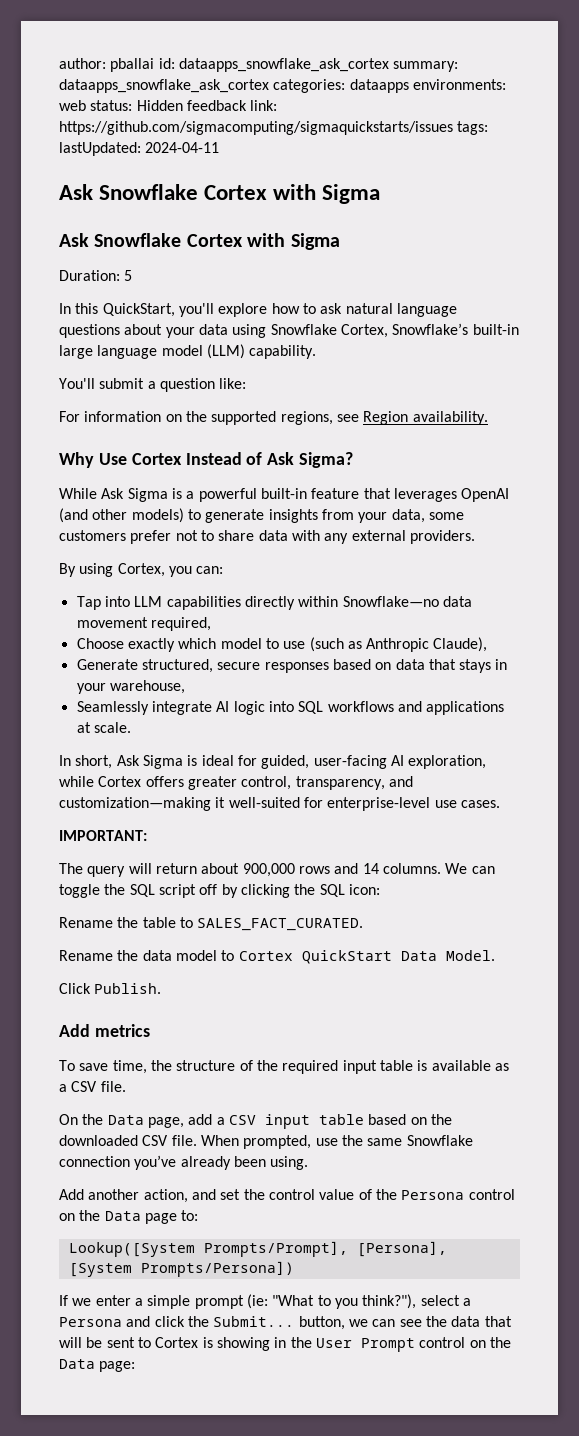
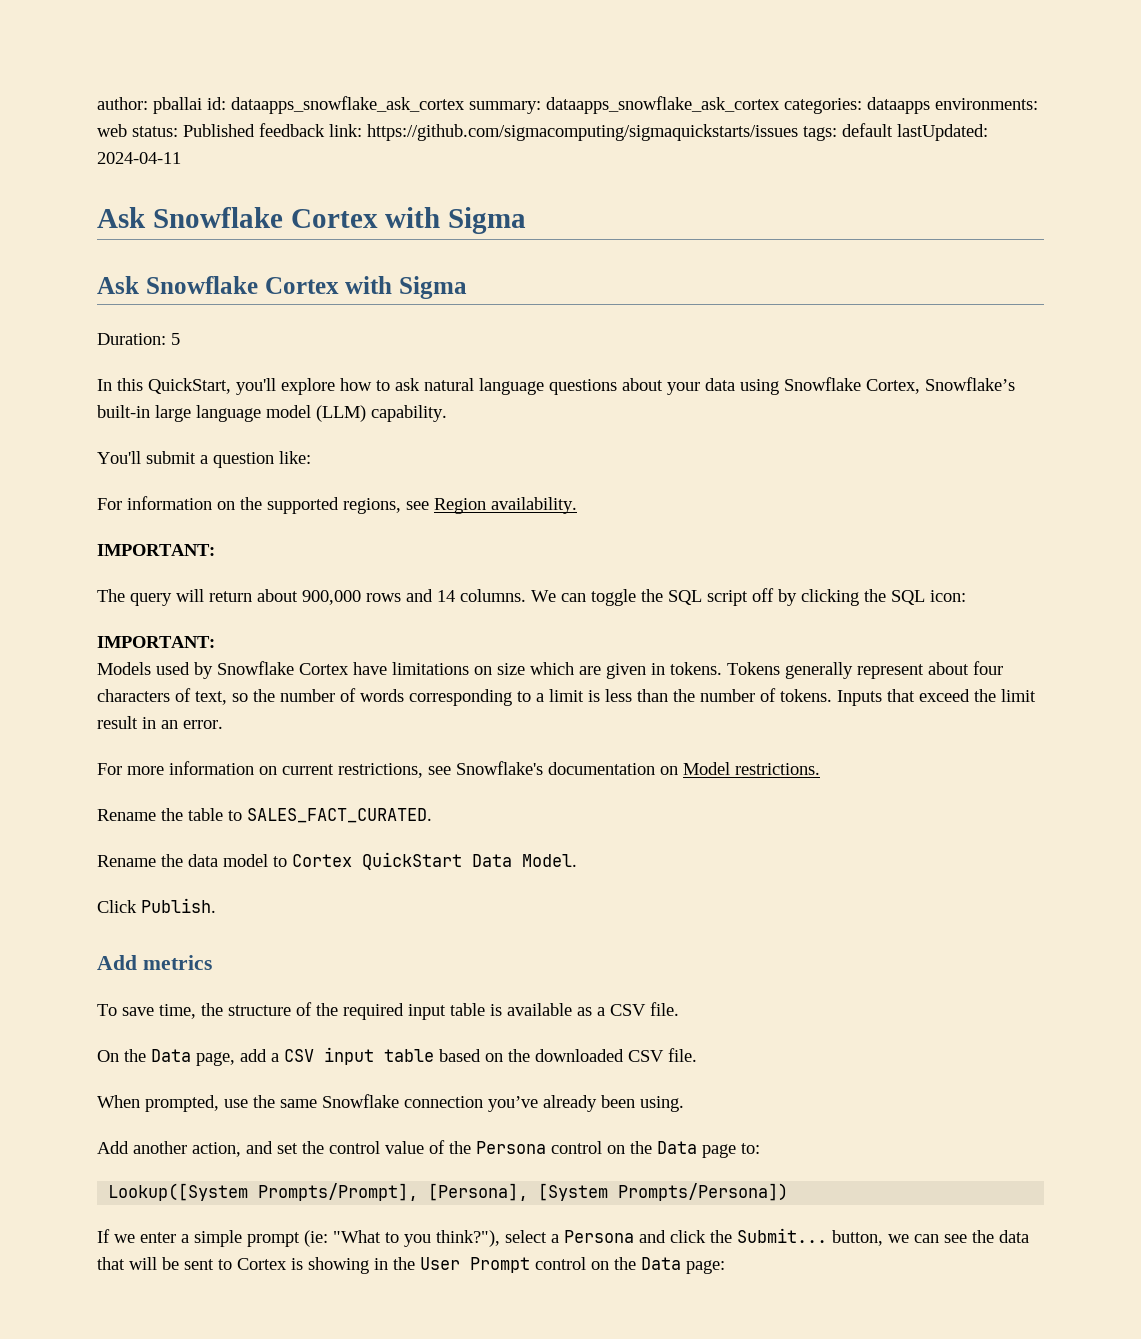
- author: pballai id: dataapps_snowflake_ask_cortex summary: dataapps_snowflake_ask_cortex categories: dataapps environments: web status: Hidden feedback link: https://github.com/sigmacomputing/sigmaquickstarts/issues tags: lastUpdated: 2024-04-11
+ author: pballai id: dataapps_snowflake_ask_cortex summary: dataapps_snowflake_ask_cortex categories: dataapps environments: web status: Published feedback link: https://github.com/sigmacomputing/sigmaquickstarts/issues tags: default lastUpdated: 2024-04-11
- Why Use Cortex Instead of Ask Sigma?
- While Ask Sigma is a powerful built-in feature that leverages OpenAI (and other models) to generate insights from your data, some customers prefer not to share data with any external providers.
- By using Cortex, you can:
- Tap into LLM capabilities directly within Snowflake—no data movement required,
- Choose exactly which model to use (such as Anthropic Claude),
- Generate structured, secure responses based on data that stays in your warehouse,
- Seamlessly integrate AI logic into SQL workflows and applications at scale.
- In short, Ask Sigma is ideal for guided, user-facing AI exploration, while Cortex offers greater control, transparency, and customization—making it well-suited for enterprise-level use cases.
  We can toggle the SQL script off by clicking the SQL icon:
+ IMPORTANT:
+ Models used by Snowflake Cortex have limitations on size which are given in tokens. Tokens generally represent about four characters of text, so the number of words corresponding to a limit is less than the number of tokens. Inputs that exceed the limit result in an error.
+ For more information on current restrictions, see Snowflake's documentation on Model restrictions.
- On the Data page, add a CSV input table based on the downloaded CSV file. When prompted, use the same Snowflake connection you’ve already been using.
+ On the Data page, add a CSV input table based on the downloaded CSV file.
+ When prompted, use the same Snowflake connection you’ve already been using.

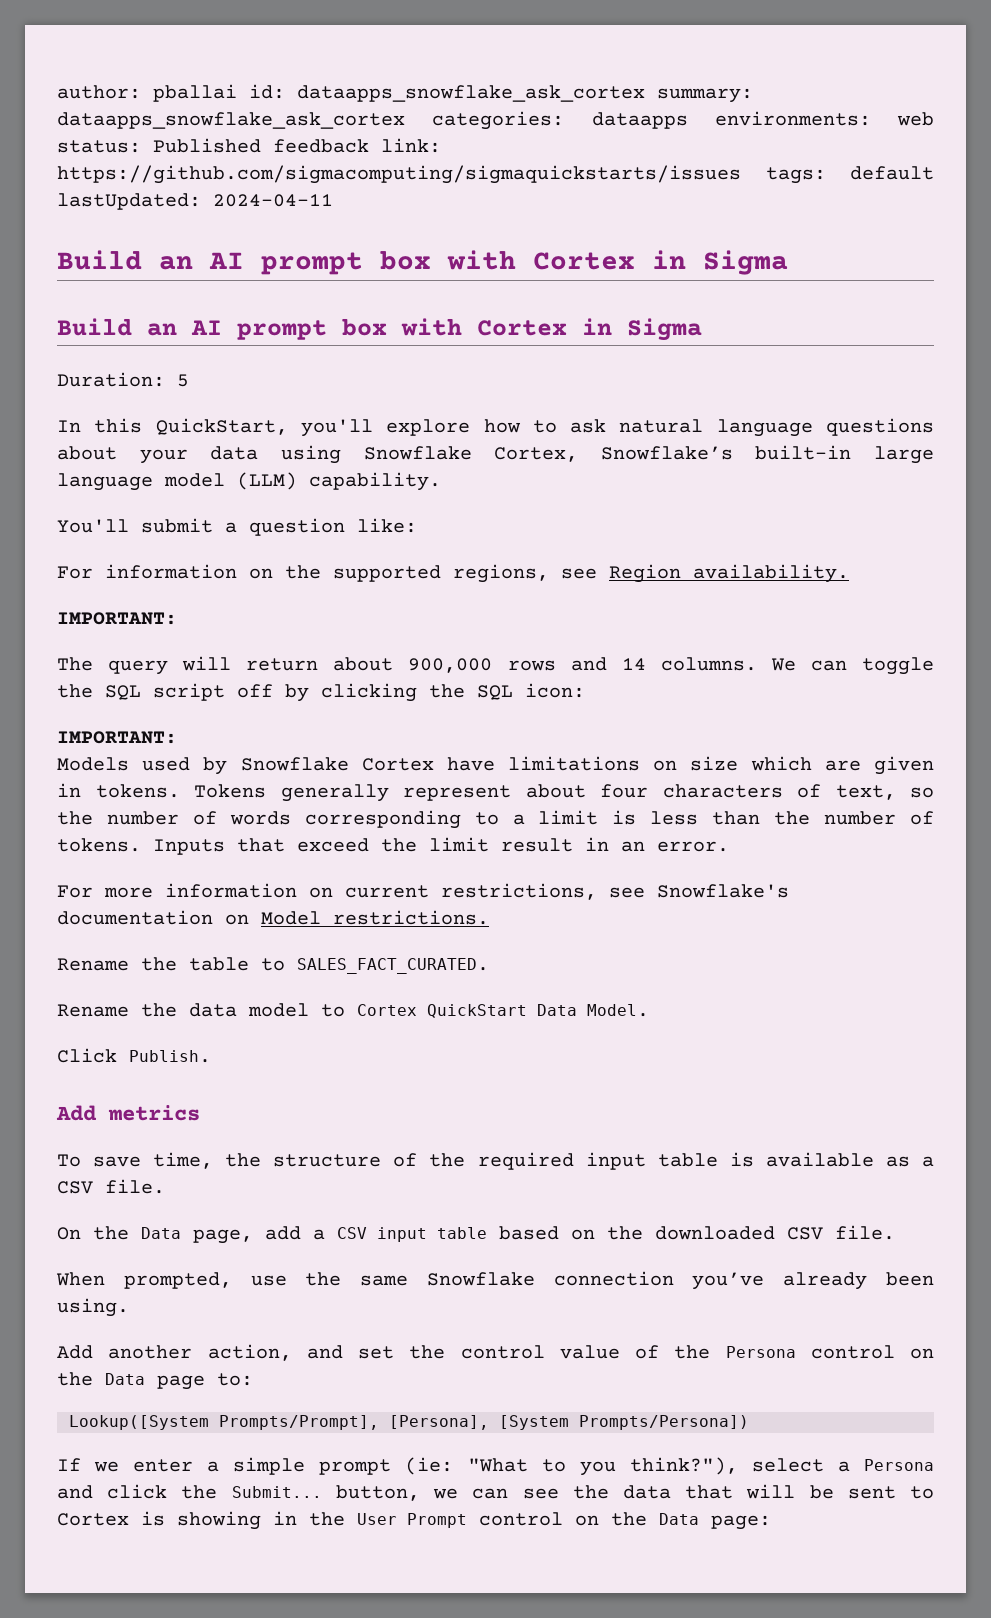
  author: pballai id: dataapps_snowflake_ask_cortex summary: dataapps_snowflake_ask_cortex categories: dataapps environments: web status: Published feedback link: https://github.com/sigmacomputing/sigmaquickstarts/issues tags: default lastUpdated: 2024-04-11
- Ask Snowflake Cortex with Sigma
- Ask Snowflake Cortex with Sigma
+ Build an AI prompt box with Cortex in Sigma
+ Build an AI prompt box with Cortex in Sigma

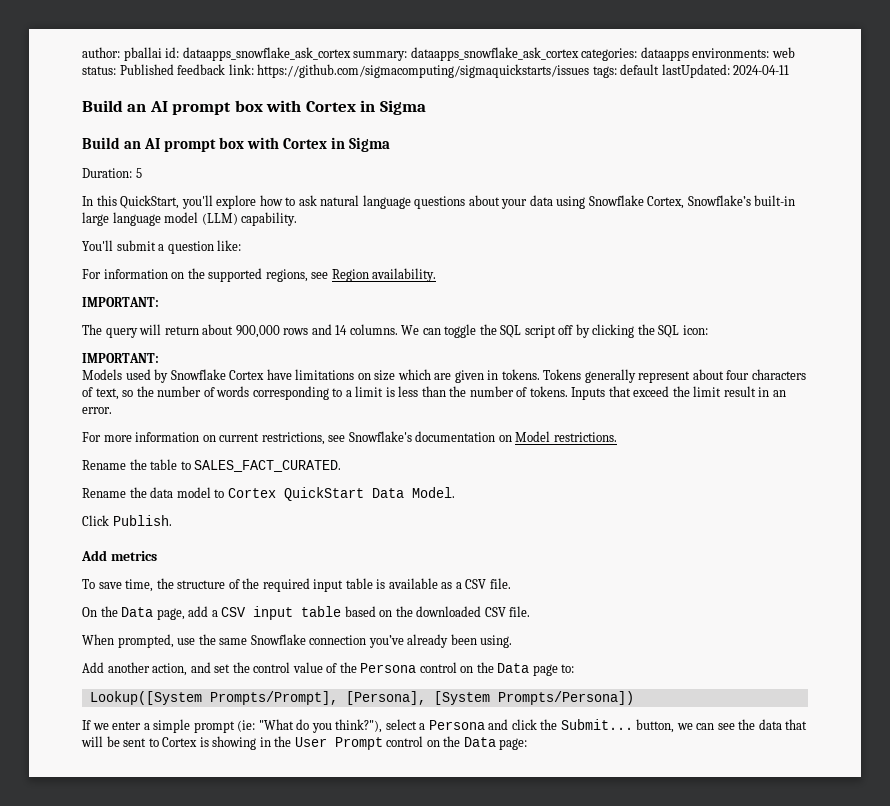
- If we enter a simple prompt (ie: "What to you think?"), select a Persona and click the Submit... button, we can see the data that will be sent to Cortex is showing in the User Prompt control on the Data page:
+ If we enter a simple prompt (ie: "What do you think?"), select a Persona and click the Submit... button, we can see the data that will be sent to Cortex is showing in the User Prompt control on the Data page:

